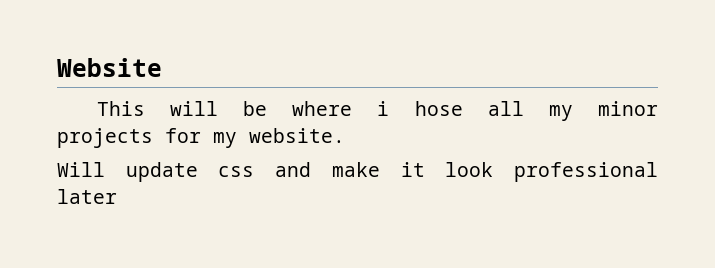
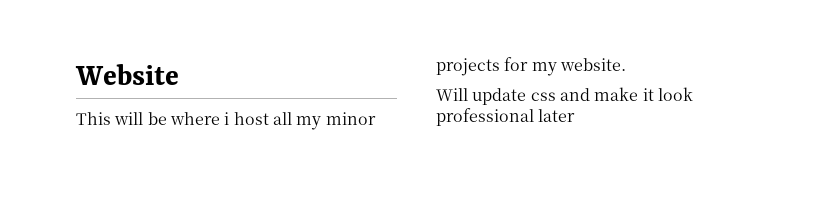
- This will be where i hose all my minor projects for my website.
+ This will be where i host all my minor projects for my website.

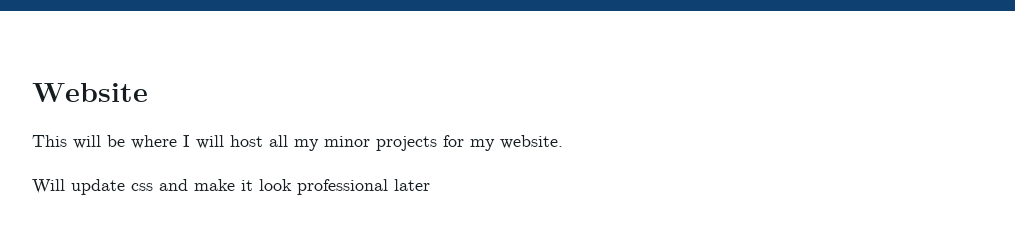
- This will be where i host all my minor projects for my website.
+ This will be where I will host all my minor projects for my website.

